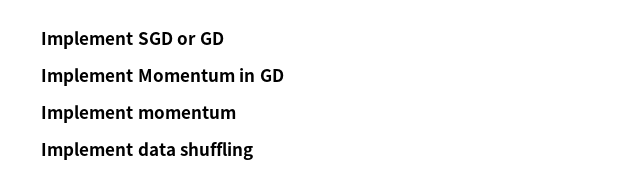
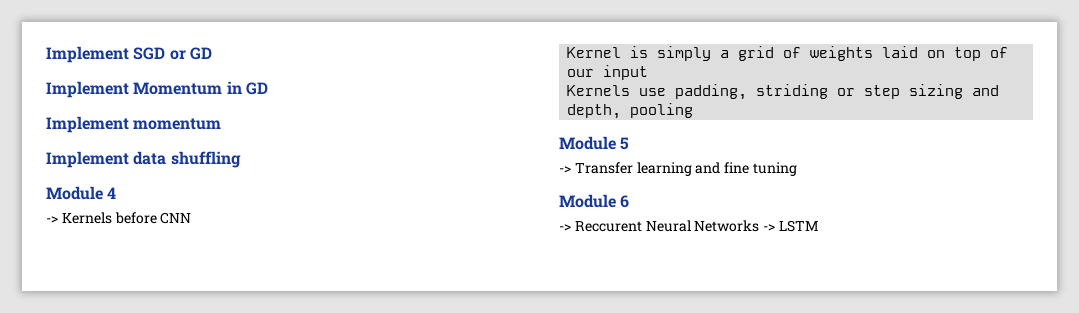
+ Module 4
+ -> Kernels before CNN
+ Kernel is simply a grid of weights laid on top of our input
+ Kernels use padding, striding or step sizing and depth, pooling
+ Module 5
+ -> Transfer learning and fine tuning
+ Module 6
+ -> Reccurent Neural Networks -> LSTM

